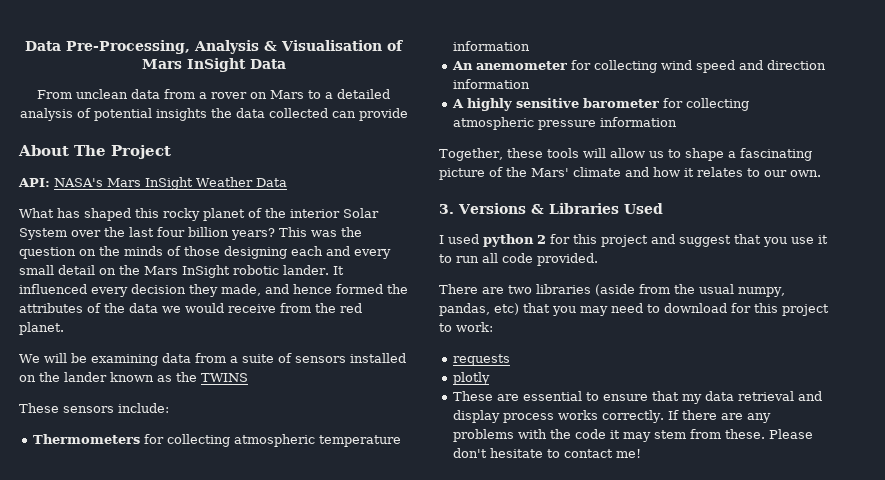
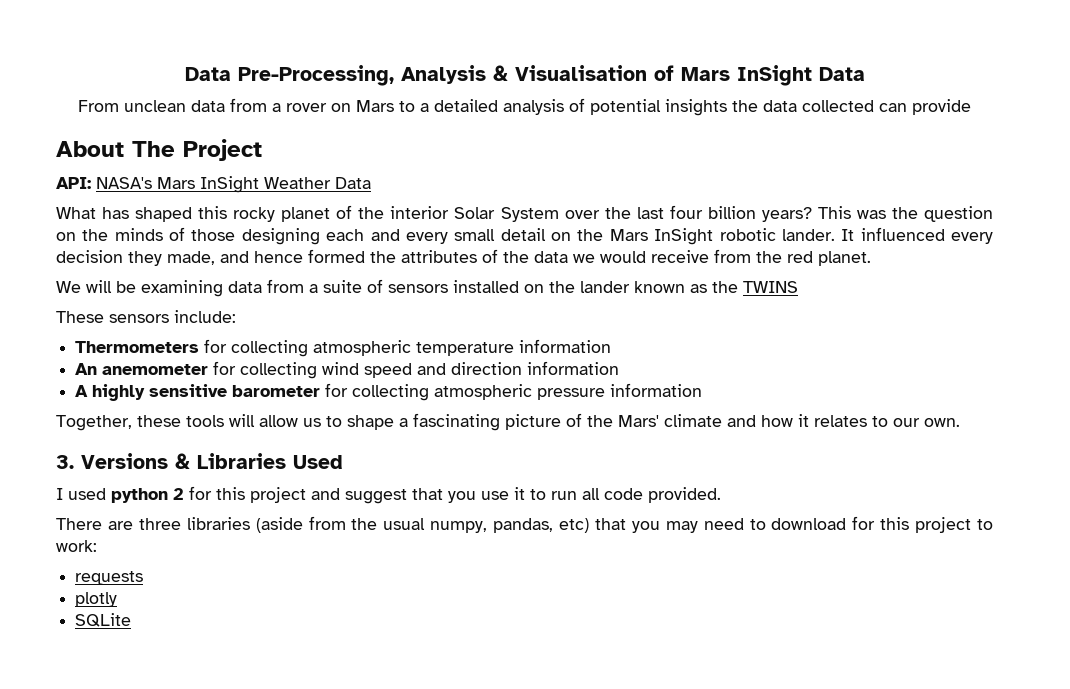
- There are two libraries (aside from the usual numpy, pandas, etc) that you may need to download for this project to work:
+ There are three libraries (aside from the usual numpy, pandas, etc) that you may need to download for this project to work:
- These are essential to ensure that my data retrieval and display process works correctly. If there are any problems with the code it may stem from these. Please don't hesitate to contact me!
+ SQLite

